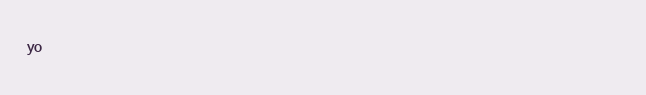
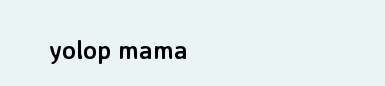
- yo
+ yolop mama

